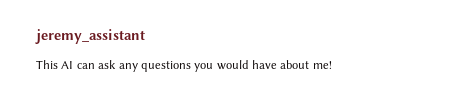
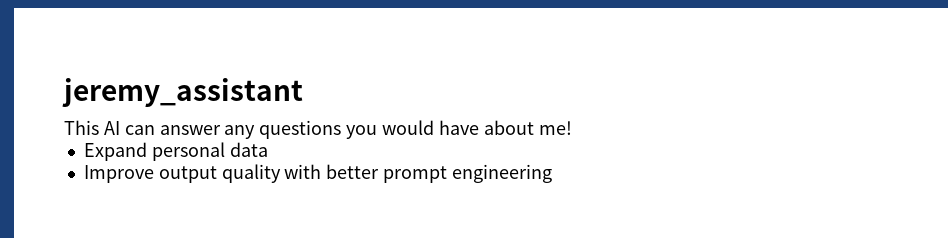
- This AI can ask any questions you would have about me!
+ This AI can answer any questions you would have about me!
+ Expand personal data
+ Improve output quality with better prompt engineering

